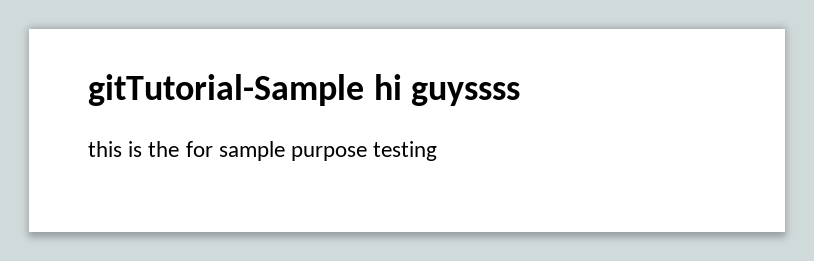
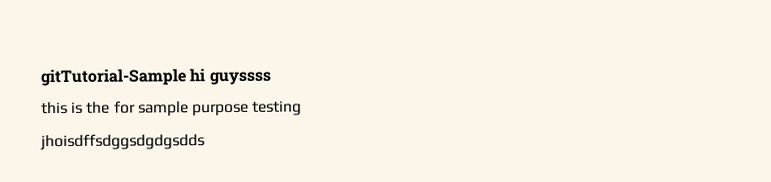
+ jhoisdffsdggsdgdgsdds

